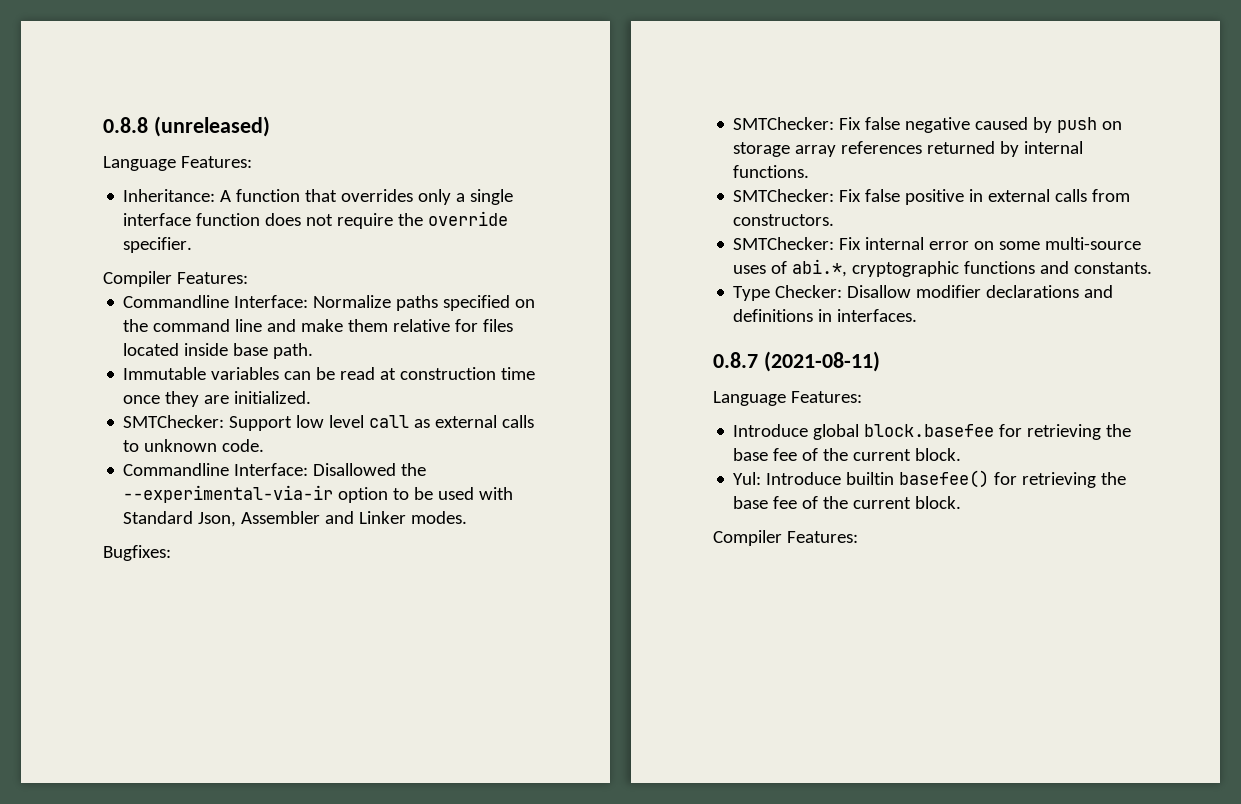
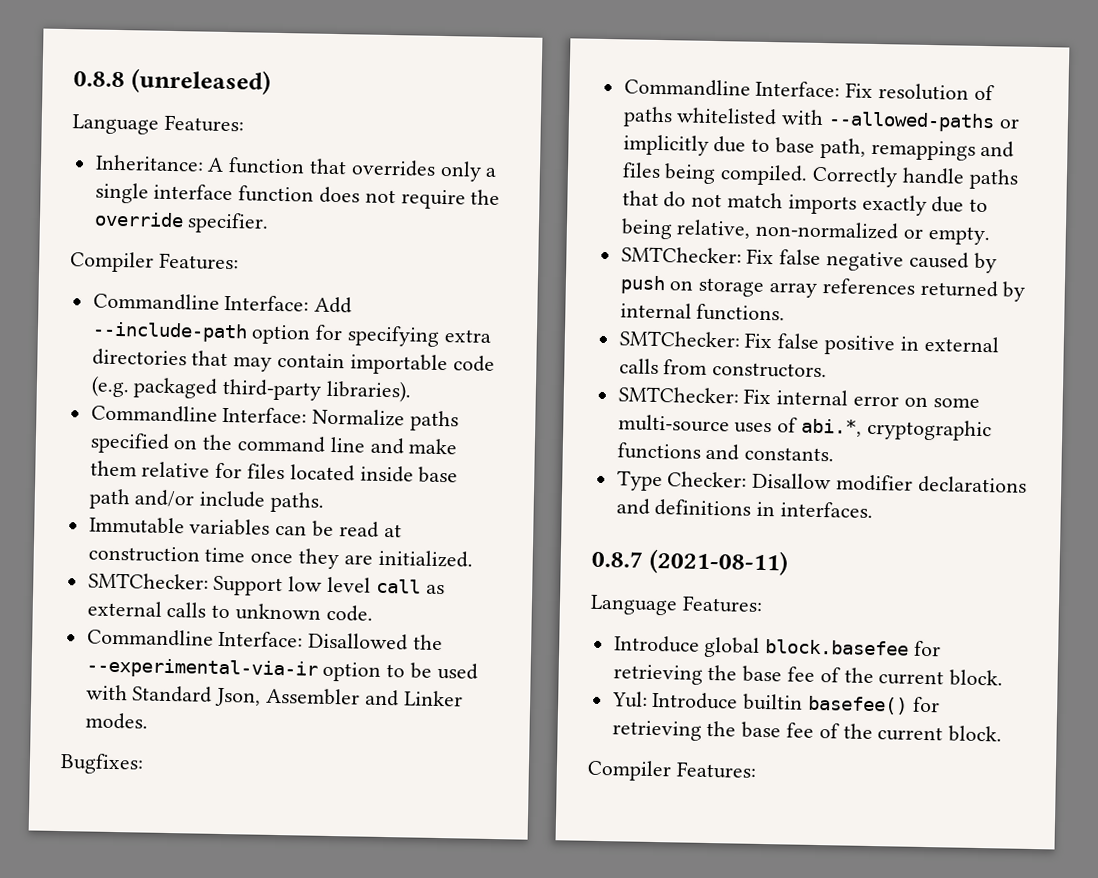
+ Commandline Interface: Add --include-path option for specifying extra directories that may contain importable code (e.g. packaged third-party libraries).
- Commandline Interface: Normalize paths specified on the command line and make them relative for files located inside base path.
+ Commandline Interface: Normalize paths specified on the command line and make them relative for files located inside base path and/or include paths.
+ Commandline Interface: Fix resolution of paths whitelisted with --allowed-paths or implicitly due to base path, remappings and files being compiled. Correctly handle paths that do not match imports exactly due to being relative, non-normalized or empty.

